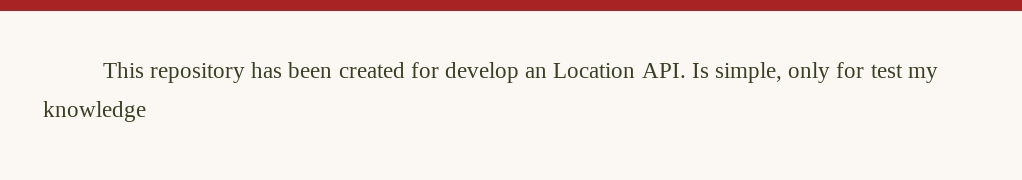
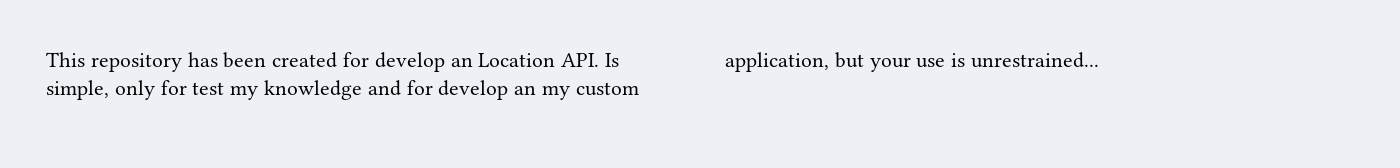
- This repository has been created for develop an Location API. Is simple, only for test my knowledge
+ This repository has been created for develop an Location API. Is simple, only for test my knowledge and for develop an my custom application, but your use is unrestrained...

